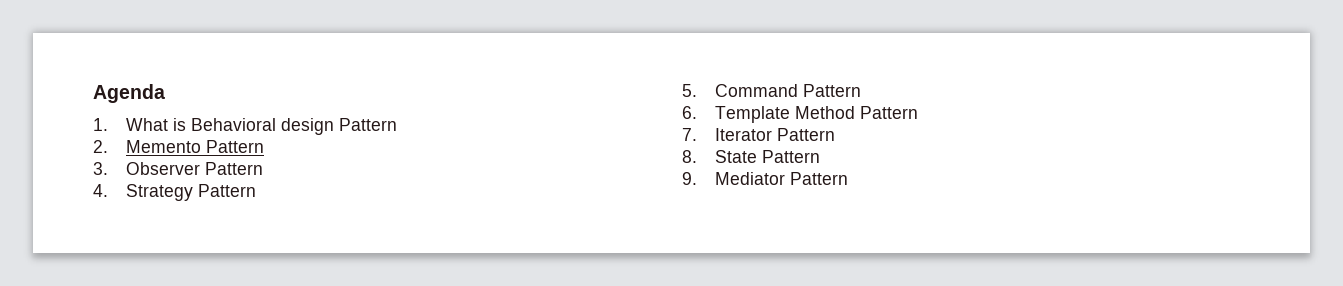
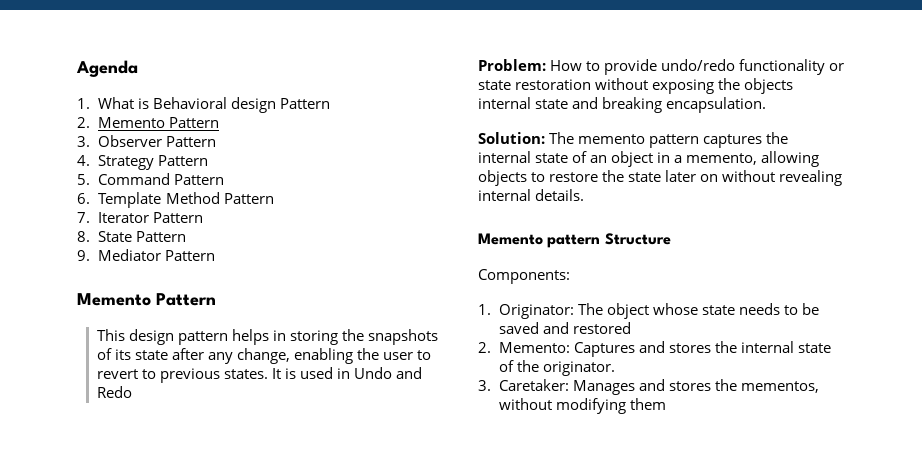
  9. Mediator Pattern
+ Memento Pattern
+ This design pattern helps in storing the snapshots of its state after any change, enabling the user to revert to previous states. It is used in Undo and Redo
+ Problem: How to provide undo/redo functionality or state restoration without exposing the objects internal state and breaking encapsulation.
+ Solution: The memento pattern captures the internal state of an object in a memento, allowing objects to restore the state later on without revealing internal details.
+ Memento pattern Structure
+ Components:
+ 1. Originator: The object whose state needs to be saved and restored
+ 2. Memento: Captures and stores the internal state of the originator.
+ 3. Caretaker: Manages and stores the mementos, without modifying them

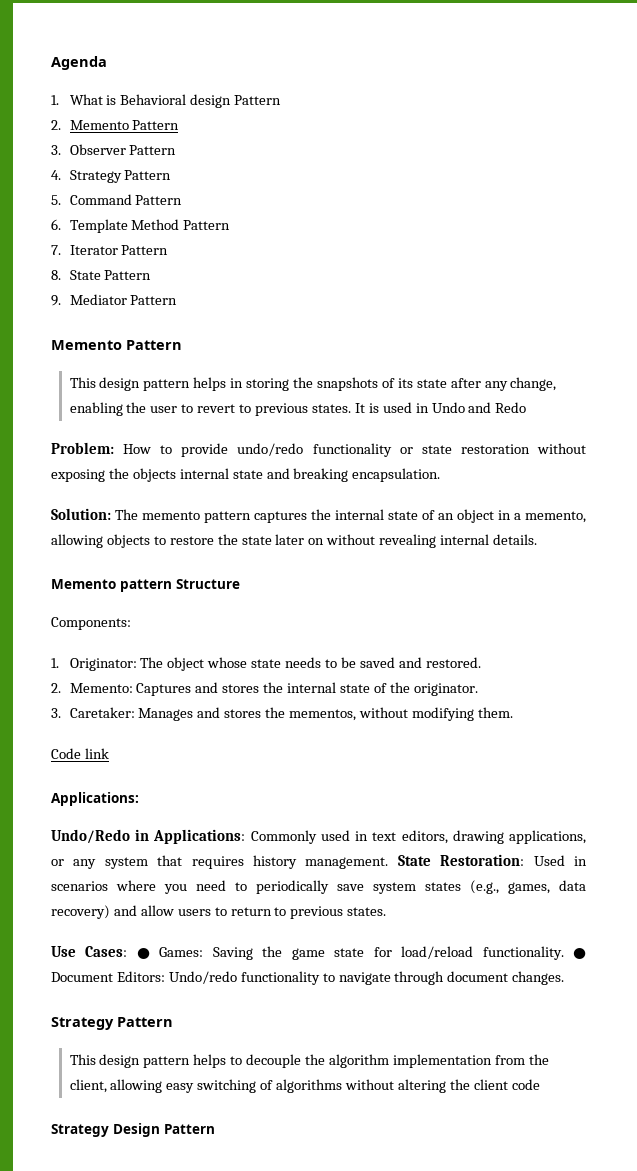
- 1. Originator: The object whose state needs to be saved and restored
+ 1. Originator: The object whose state needs to be saved and restored.
- 3. Caretaker: Manages and stores the mementos, without modifying them
+ 3. Caretaker: Manages and stores the mementos, without modifying them.
+ Code link
+ Applications:
+ Undo/Redo in Applications: Commonly used in text editors, drawing applications, or any system that requires history management. State Restoration: Used in scenarios where you need to periodically save system states (e.g., games, data recovery) and allow users to return to previous states.
+ Use Cases: ● Games: Saving the game state for load/reload functionality. ● Document Editors: Undo/redo functionality to navigate through document changes.
+ Strategy Pattern
+ This design pattern helps to decouple the algorithm implementation from the client, allowing easy switching of algorithms without altering the client code
+ Strategy Design Pattern

